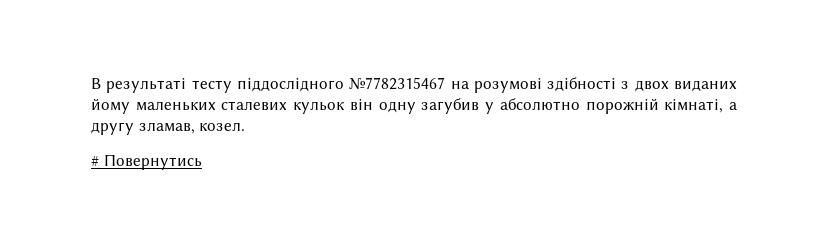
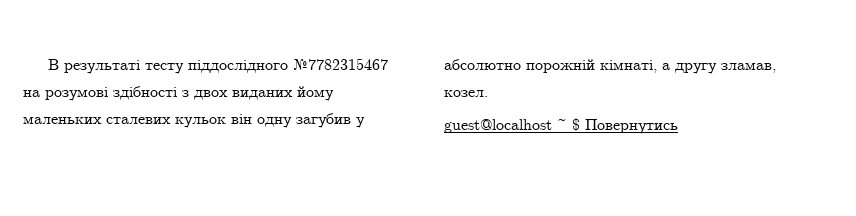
- # Повернутись
+ guest@localhost ~ $ Повернутись

